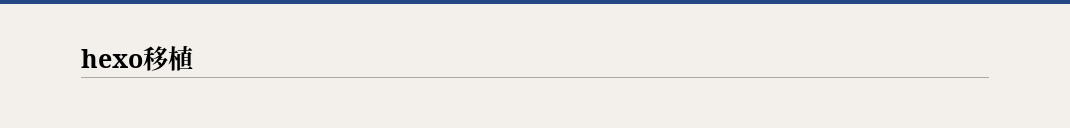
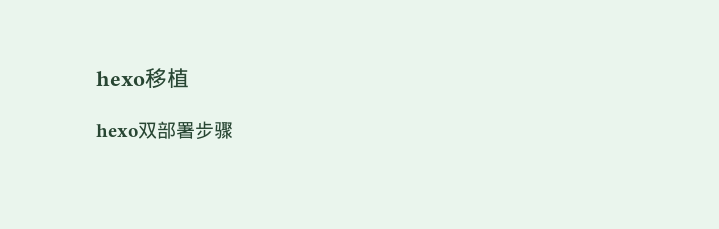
+ hexo双部署步骤

